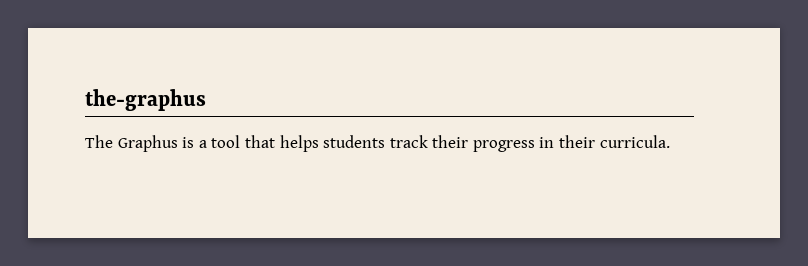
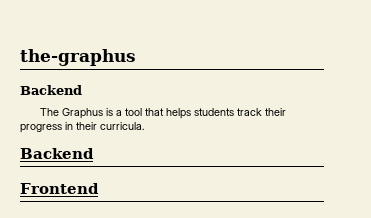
  the-graphus
+ Backend
  The Graphus is a tool that helps students track their progress in their curricula.
+ Backend
+ Frontend

